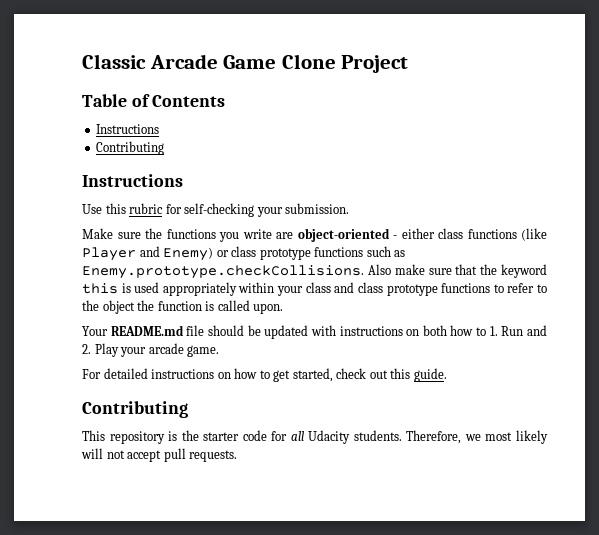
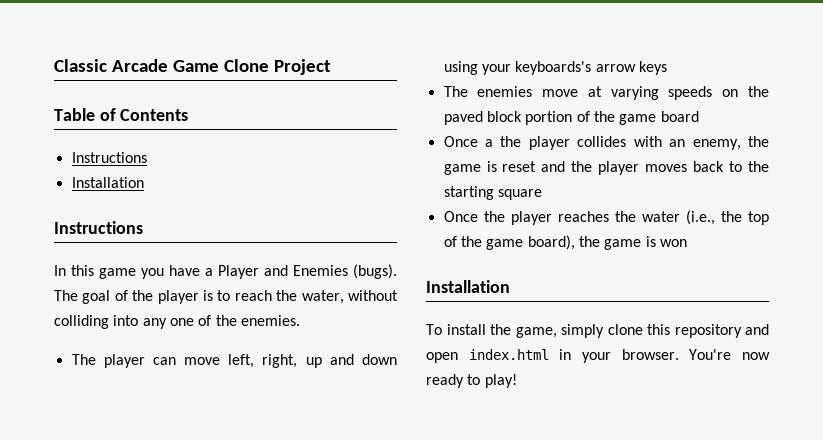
  Table of Contents
  Instructions
- Contributing
+ Installation
  Instructions
- Use this rubric for self-checking your submission.
- Make sure the functions you write are object-oriented - either class functions (like Player and Enemy) or class prototype functions such as Enemy.prototype.checkCollisions. Also make sure that the keyword this is used appropriately within your class and class prototype functions to refer to the object the function is called upon.
- Your README.md file should be updated with instructions on both how to 1. Run and 2. Play your arcade game.
- For detailed instructions on how to get started, check out this guide.
- Contributing
- This repository is the starter code for all Udacity students. Therefore, we most likely will not accept pull requests.
+ In this game you have a Player and Enemies (bugs). The goal of the player is to reach the water, without colliding into any one of the enemies.
+ The player can move left, right, up and down using your keyboards's arrow keys
+ The enemies move at varying speeds on the paved block portion of the game board
+ Once a the player collides with an enemy, the game is reset and the player moves back to the starting square
+ Once the player reaches the water (i.e., the top of the game board), the game is won
+ Installation
+ To install the game, simply clone this repository and open index.html in your browser. You're now ready to play!

